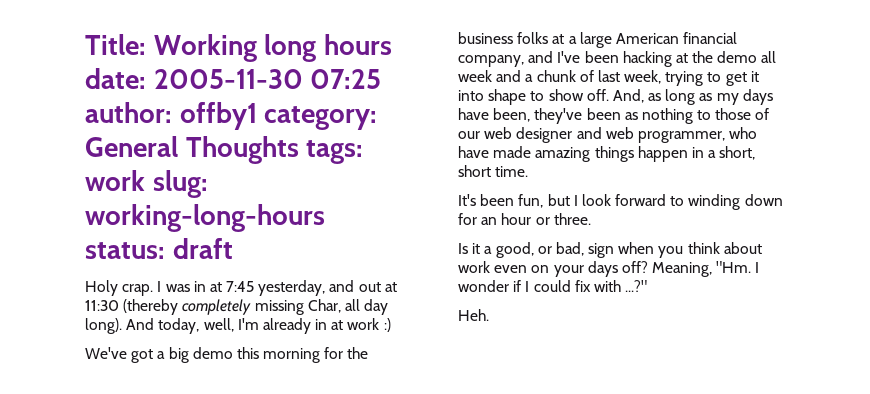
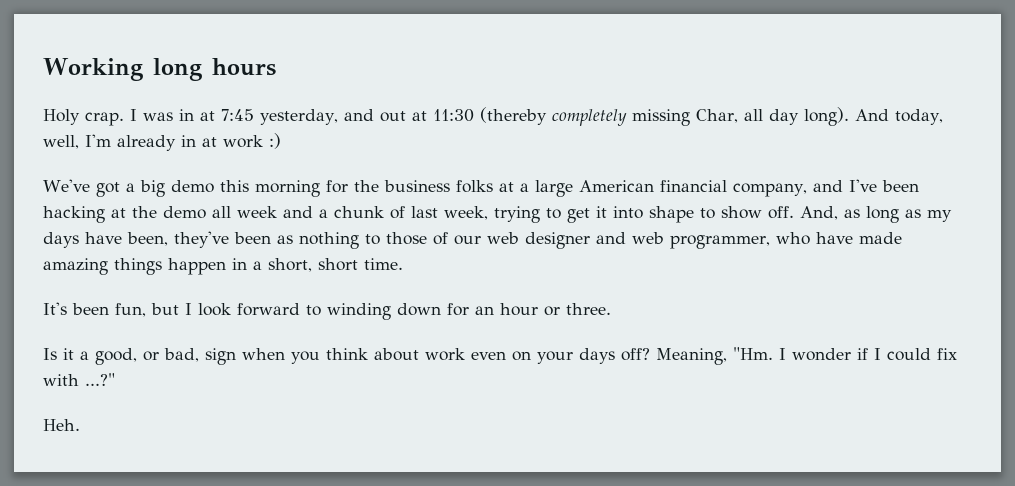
- Title: Working long hours date: 2005-11-30 07:25 author: offby1 category: General Thoughts tags: work slug: working-long-hours status: draft
+ Working long hours

